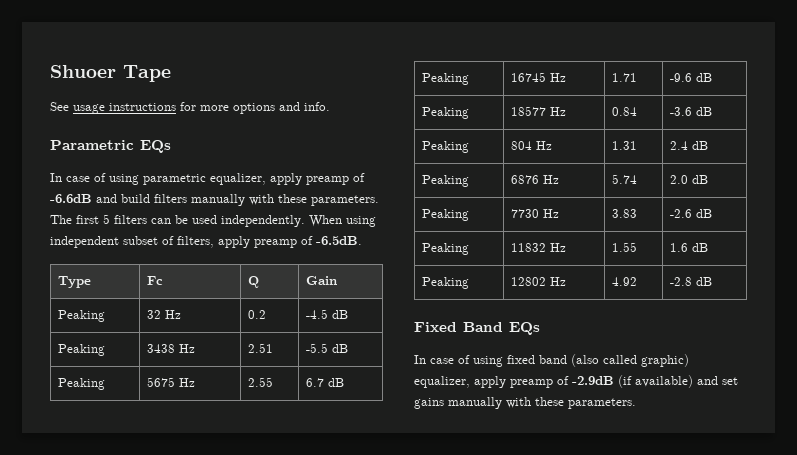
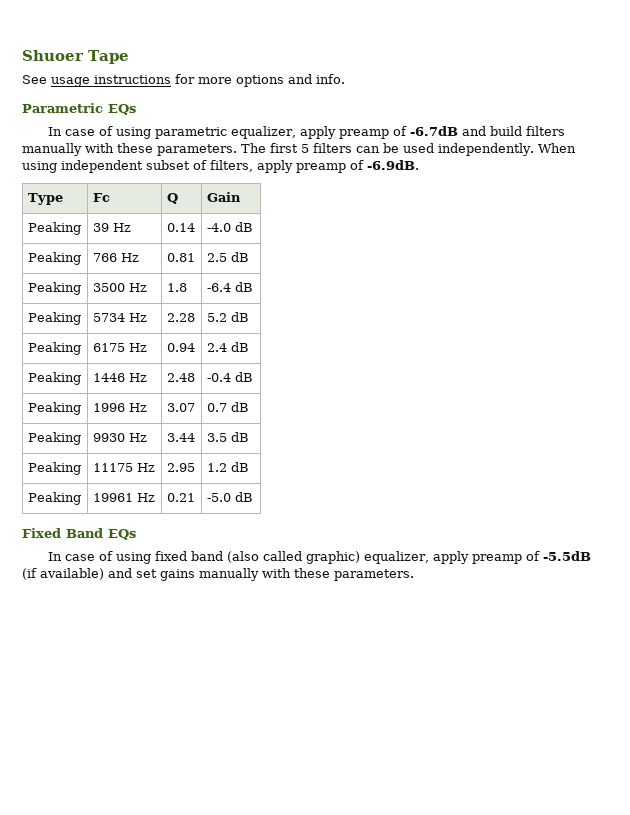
- In case of using parametric equalizer, apply preamp of -6.6dB and build filters manually with these parameters.
+ In case of using parametric equalizer, apply preamp of -6.7dB and build filters manually with these parameters.
- When using independent subset of filters, apply preamp of -6.5dB.
+ When using independent subset of filters, apply preamp of -6.9dB.
- Peaking | 32 Hz | 0.2 | -4.5 dB
- Peaking | 3438 Hz | 2.51 | -5.5 dB
- Peaking | 5675 Hz | 2.55 | 6.7 dB
- Peaking | 16745 Hz | 1.71 | -9.6 dB
- Peaking | 18577 Hz | 0.84 | -3.6 dB
- Peaking | 804 Hz | 1.31 | 2.4 dB
+ Peaking | 39 Hz | 0.14 | -4.0 dB
+ Peaking | 766 Hz | 0.81 | 2.5 dB
+ Peaking | 3500 Hz | 1.8 | -6.4 dB
+ Peaking | 5734 Hz | 2.28 | 5.2 dB
+ Peaking | 6175 Hz | 0.94 | 2.4 dB
- Peaking | 6876 Hz | 5.74 | 2.0 dB
- Peaking | 7730 Hz | 3.83 | -2.6 dB
- Peaking | 11832 Hz | 1.55 | 1.6 dB
- Peaking | 12802 Hz | 4.92 | -2.8 dB
+ Peaking | 1446 Hz | 2.48 | -0.4 dB
+ Peaking | 1996 Hz | 3.07 | 0.7 dB
+ Peaking | 9930 Hz | 3.44 | 3.5 dB
+ Peaking | 11175 Hz | 2.95 | 1.2 dB
+ Peaking | 19961 Hz | 0.21 | -5.0 dB
- In case of using fixed band (also called graphic) equalizer, apply preamp of -2.9dB (if available) and set gains manually with these parameters.
+ In case of using fixed band (also called graphic) equalizer, apply preamp of -5.5dB (if available) and set gains manually with these parameters.

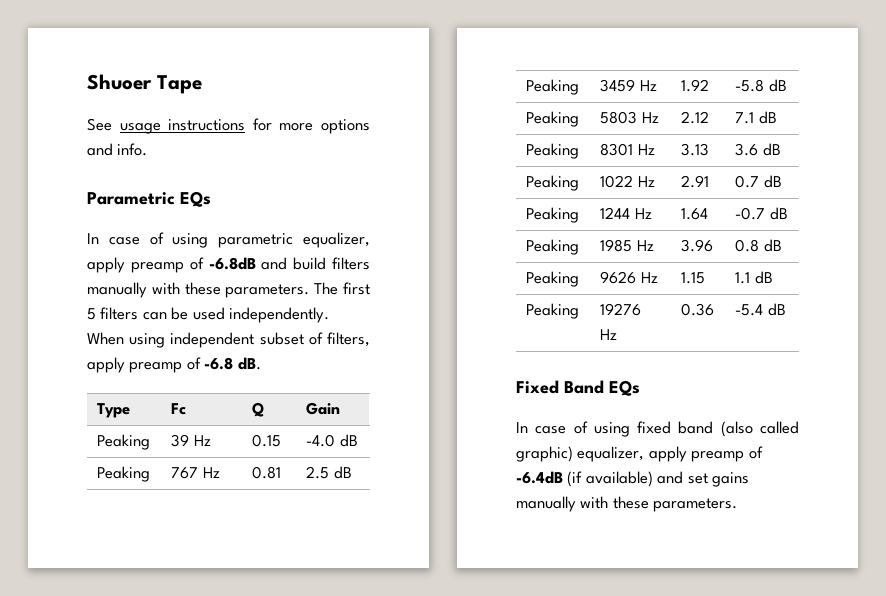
- In case of using parametric equalizer, apply preamp of -6.7dB and build filters manually with these parameters.
+ In case of using parametric equalizer, apply preamp of -6.8dB and build filters manually with these parameters.
- When using independent subset of filters, apply preamp of -6.9dB.
+ When using independent subset of filters, apply preamp of -6.8 dB.
- Peaking | 39 Hz | 0.14 | -4.0 dB
+ Peaking | 39 Hz | 0.15 | -4.0 dB
- Peaking | 766 Hz | 0.81 | 2.5 dB
+ Peaking | 767 Hz | 0.81 | 2.5 dB
- Peaking | 3500 Hz | 1.8 | -6.4 dB
- Peaking | 5734 Hz | 2.28 | 5.2 dB
- Peaking | 6175 Hz | 0.94 | 2.4 dB
- Peaking | 1446 Hz | 2.48 | -0.4 dB
- Peaking | 1996 Hz | 3.07 | 0.7 dB
+ Peaking | 3459 Hz | 1.92 | -5.8 dB
+ Peaking | 5803 Hz | 2.12 | 7.1 dB
+ Peaking | 8301 Hz | 3.13 | 3.6 dB
+ Peaking | 1022 Hz | 2.91 | 0.7 dB
- Peaking | 9930 Hz | 3.44 | 3.5 dB
- Peaking | 11175 Hz | 2.95 | 1.2 dB
- Peaking | 19961 Hz | 0.21 | -5.0 dB
+ Peaking | 1244 Hz | 1.64 | -0.7 dB
+ Peaking | 1985 Hz | 3.96 | 0.8 dB
+ Peaking | 9626 Hz | 1.15 | 1.1 dB
+ Peaking | 19276 Hz | 0.36 | -5.4 dB
- In case of using fixed band (also called graphic) equalizer, apply preamp of -5.5dB (if available) and set gains manually with these parameters.
+ In case of using fixed band (also called graphic) equalizer, apply preamp of -6.4dB (if available) and set gains manually with these parameters.

